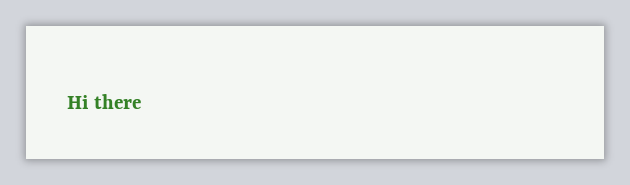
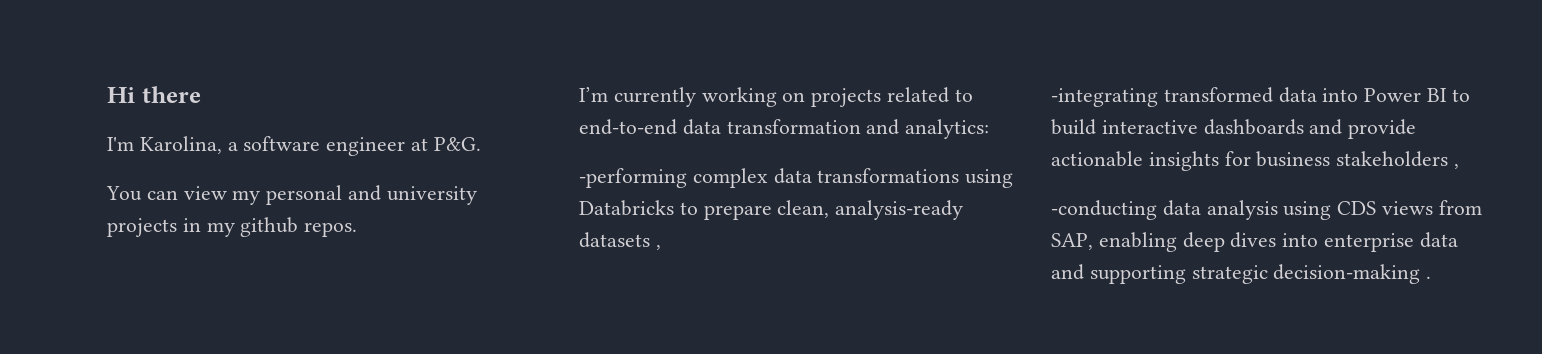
+ I'm Karolina, a software engineer at P&G.
+ You can view my personal and university projects in my github repos.
+ I’m currently working on projects related to end-to-end data transformation and analytics:
+ -performing complex data transformations using Databricks to prepare clean, analysis-ready datasets ,
+ -integrating transformed data into Power BI to build interactive dashboards and provide actionable insights for business stakeholders ,
+ -conducting data analysis using CDS views from SAP, enabling deep dives into enterprise data and supporting strategic decision-making .

